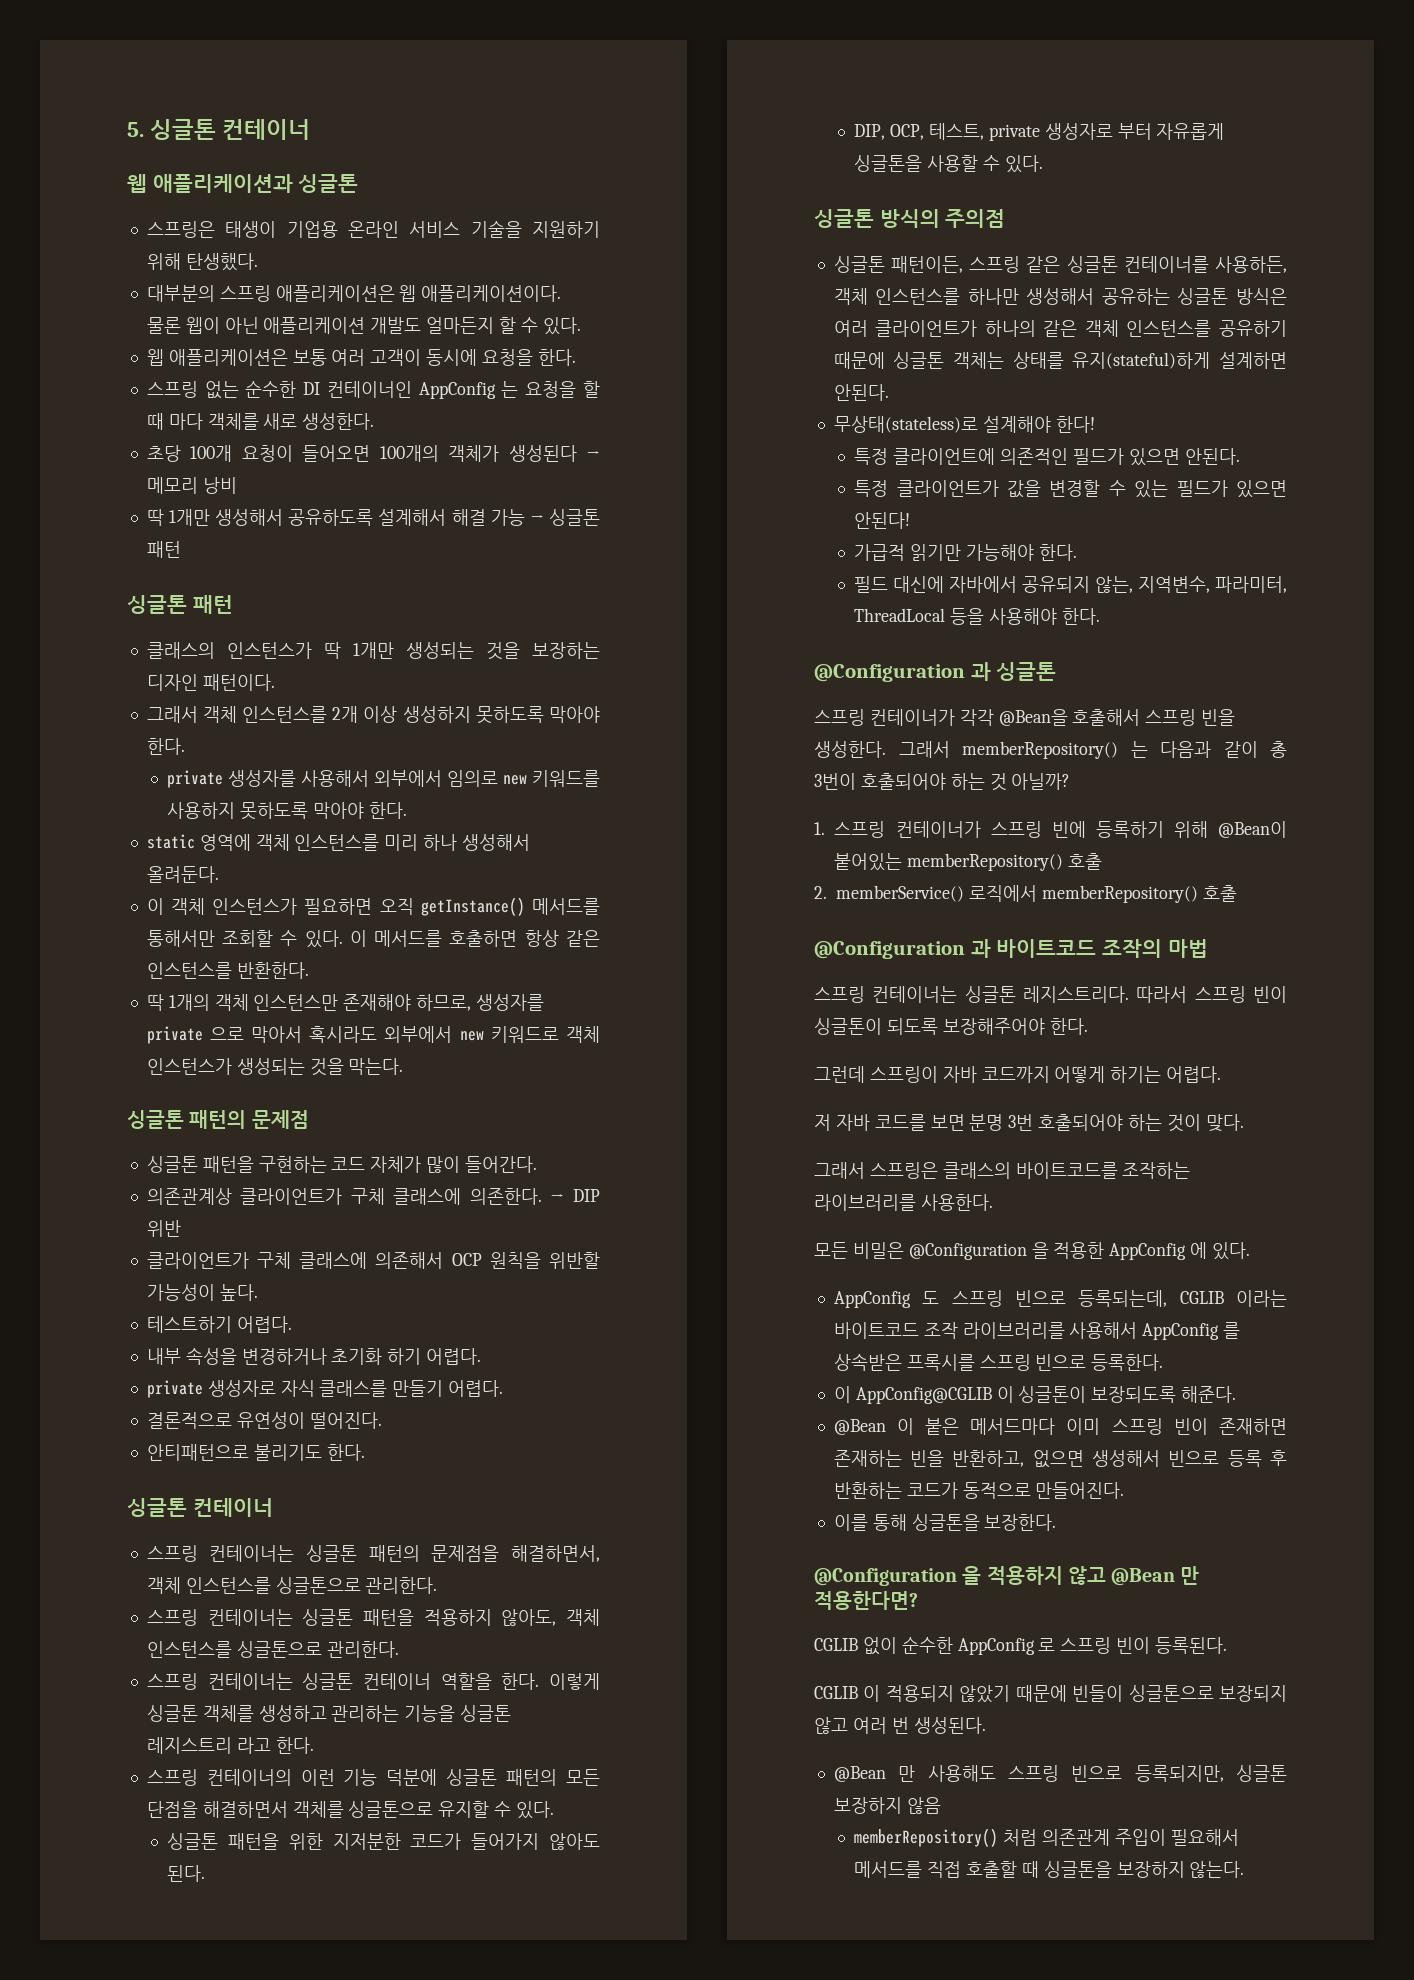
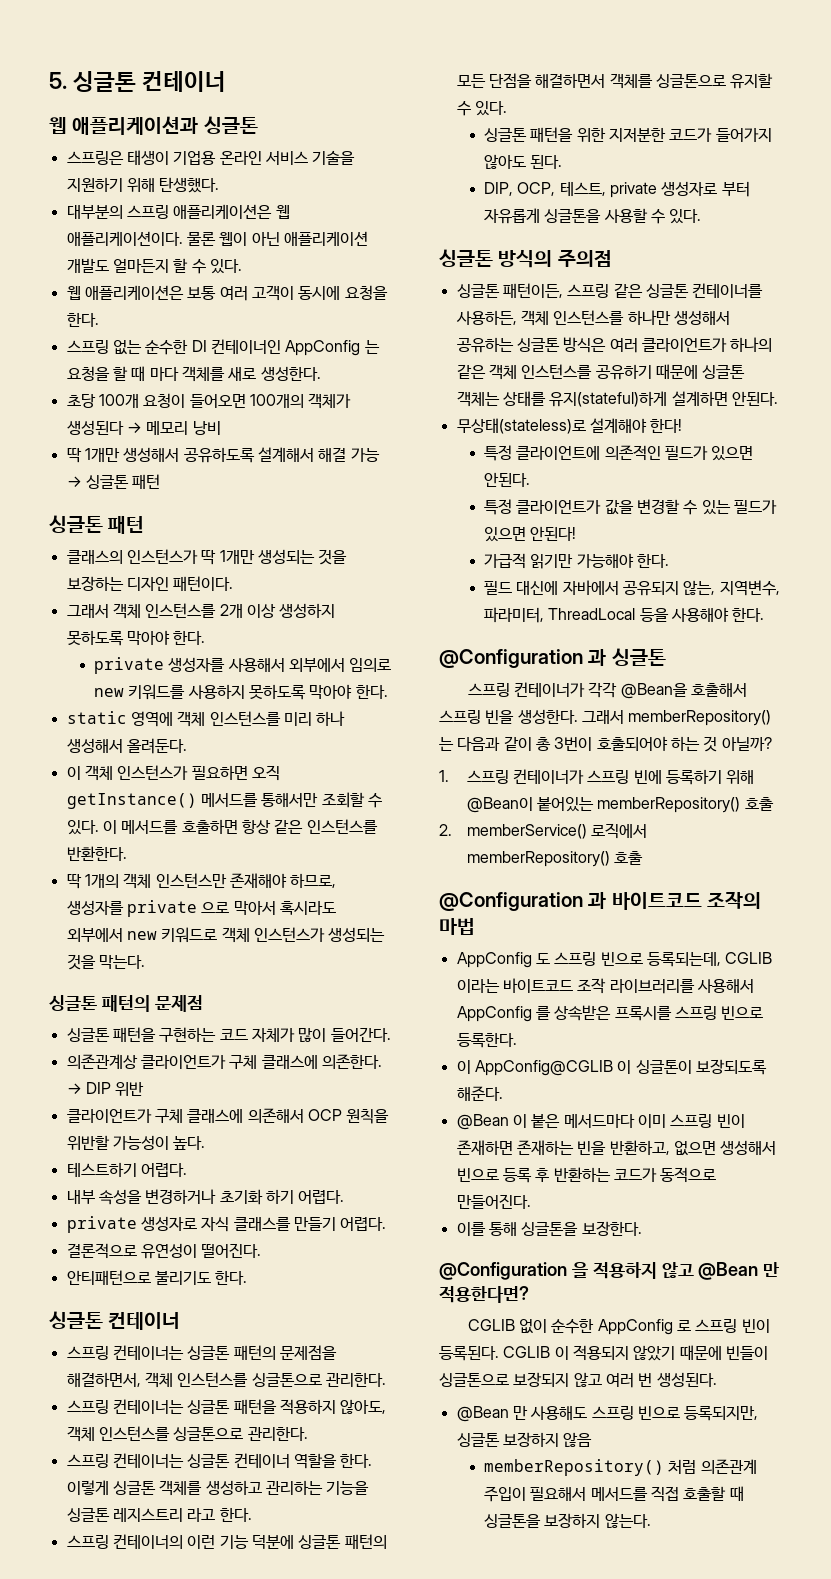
- 스프링 컨테이너는 싱글톤 레지스트리다. 따라서 스프링 빈이 싱글톤이 되도록 보장해주어야 한다.
- 그런데 스프링이 자바 코드까지 어떻게 하기는 어렵다.
- 저 자바 코드를 보면 분명 3번 호출되어야 하는 것이 맞다.
- 그래서 스프링은 클래스의 바이트코드를 조작하는 라이브러리를 사용한다.
- 모든 비밀은 @Configuration 을 적용한 AppConfig 에 있다.
- CGLIB 없이 순수한 AppConfig 로 스프링 빈이 등록된다.
- CGLIB 이 적용되지 않았기 때문에 빈들이 싱글톤으로 보장되지 않고 여러 번 생성된다.
+ CGLIB 없이 순수한 AppConfig 로 스프링 빈이 등록된다. CGLIB 이 적용되지 않았기 때문에 빈들이 싱글톤으로 보장되지 않고 여러 번 생성된다.

